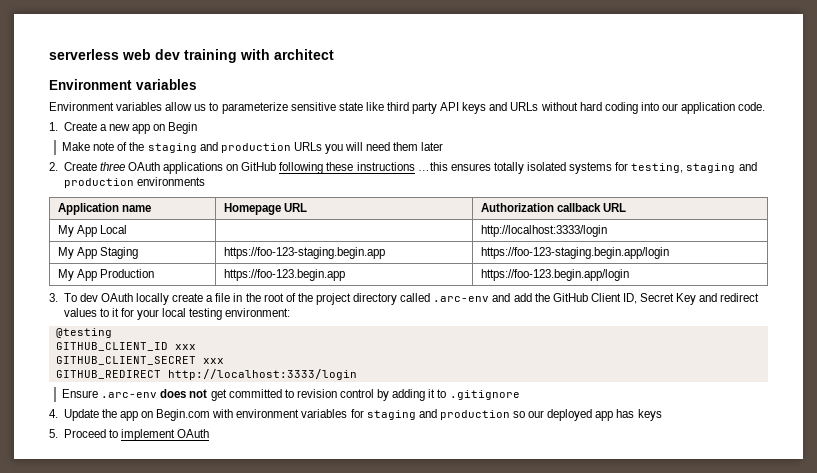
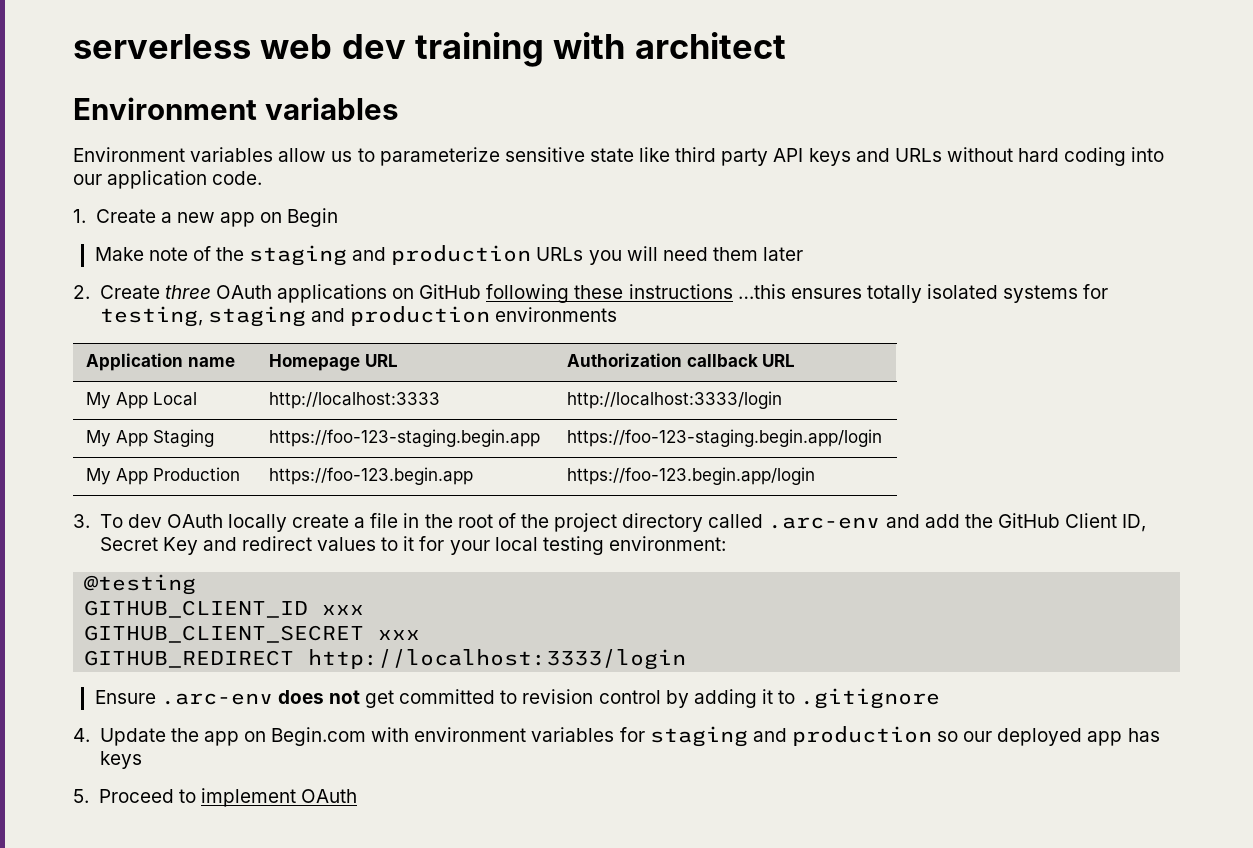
- My App Local | | http://localhost:3333/login
+ My App Local | http://localhost:3333 | http://localhost:3333/login

